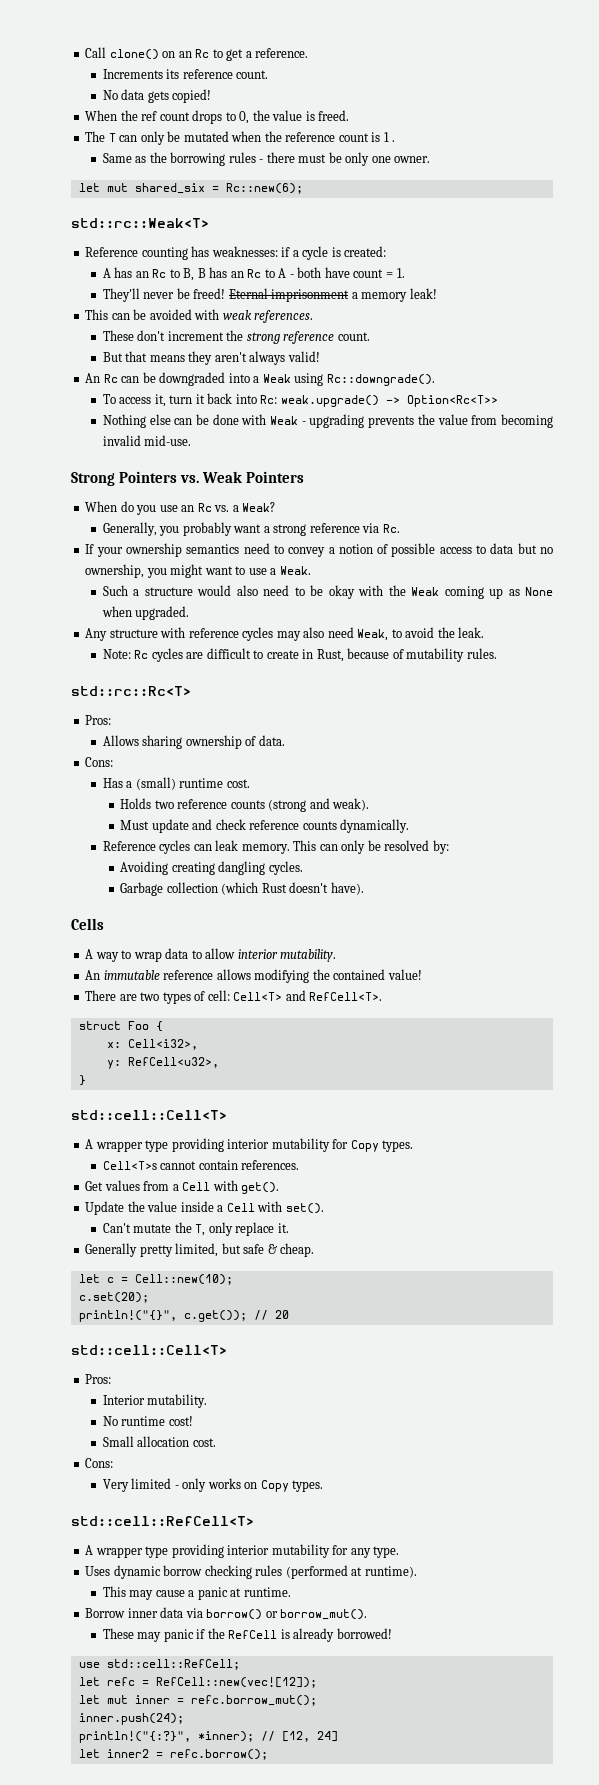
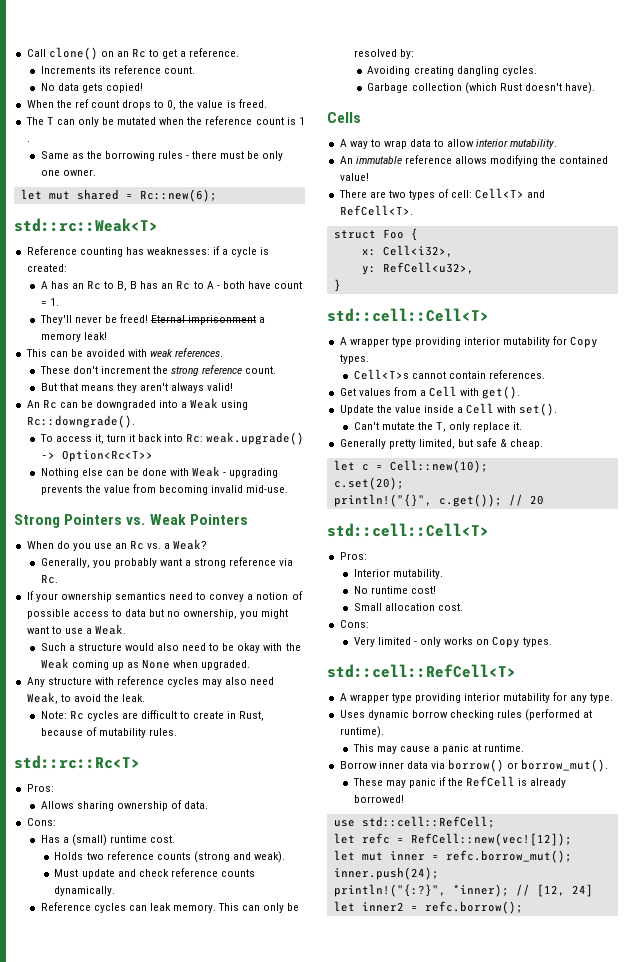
- let mut shared_six = Rc::new(6);
+ let mut shared = Rc::new(6);

